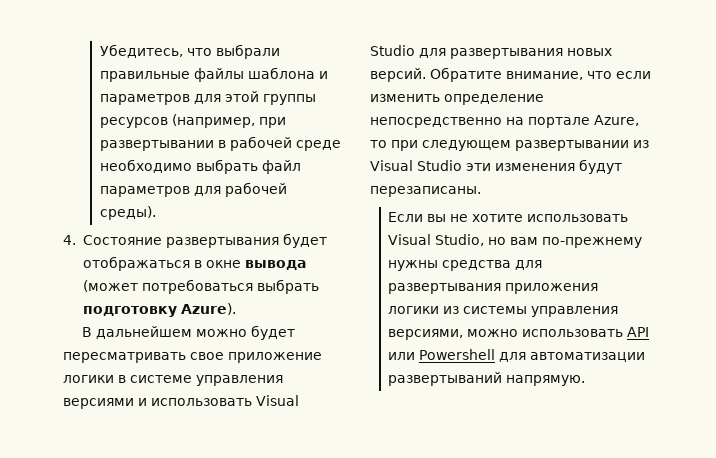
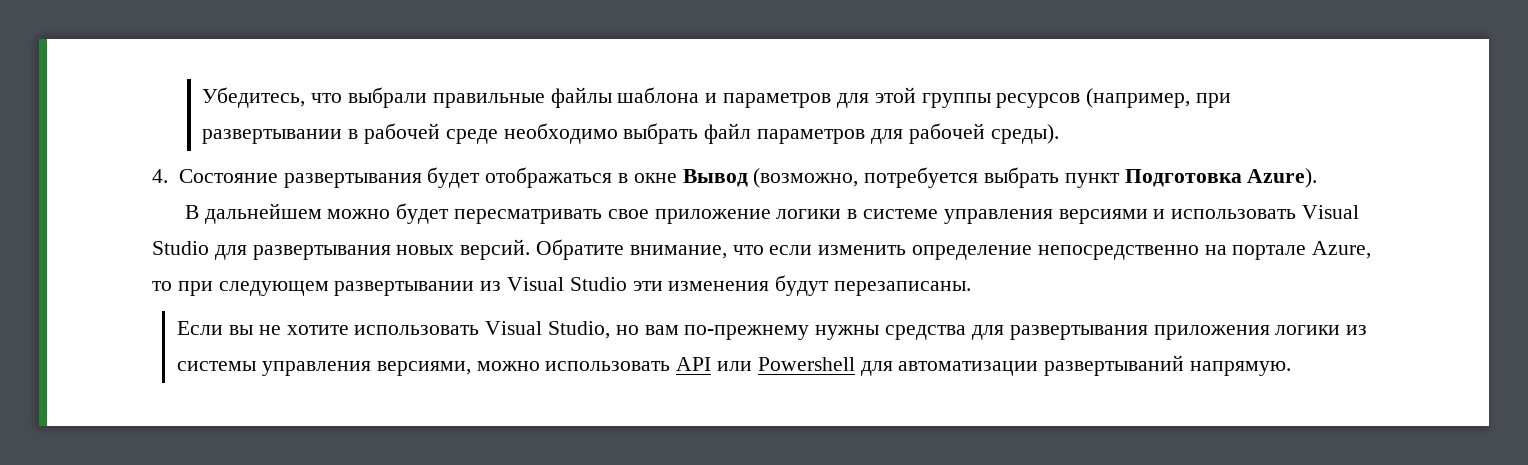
- 4. Состояние развертывания будет отображаться в окне вывода (может потребоваться выбрать подготовку Azure).
+ 4. Состояние развертывания будет отображаться в окне Вывод (возможно, потребуется выбрать пункт Подготовка Azure).

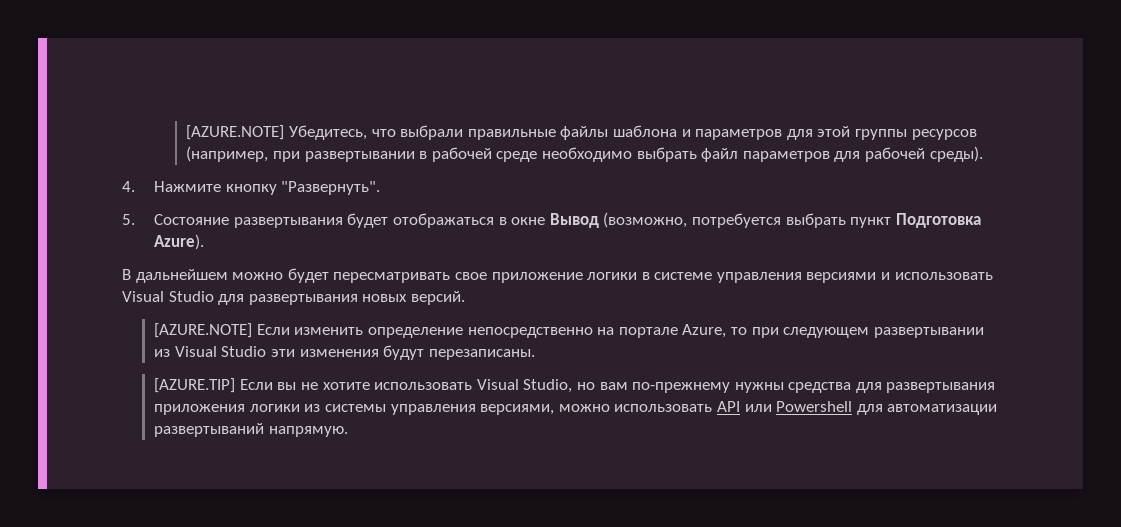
- Убедитесь, что выбрали правильные файлы шаблона и параметров для этой группы ресурсов (например, при развертывании в рабочей среде необходимо выбрать файл параметров для рабочей среды).
+ [AZURE.NOTE] Убедитесь, что выбрали правильные файлы шаблона и параметров для этой группы ресурсов (например, при развертывании в рабочей среде необходимо выбрать файл параметров для рабочей среды).
- 4. Состояние развертывания будет отображаться в окне Вывод (возможно, потребуется выбрать пункт Подготовка Azure).
+ 4. Нажмите кнопку "Развернуть".
+ 5. Состояние развертывания будет отображаться в окне Вывод (возможно, потребуется выбрать пункт Подготовка Azure).
- В дальнейшем можно будет пересматривать свое приложение логики в системе управления версиями и использовать Visual Studio для развертывания новых версий. Обратите внимание, что если изменить определение непосредственно на портале Azure, то при следующем развертывании из Visual Studio эти изменения будут перезаписаны.
+ В дальнейшем можно будет пересматривать свое приложение логики в системе управления версиями и использовать Visual Studio для развертывания новых версий.
+ [AZURE.NOTE] Если изменить определение непосредственно на портале Azure, то при следующем развертывании из Visual Studio эти изменения будут перезаписаны.
- Если вы не хотите использовать Visual Studio, но вам по-прежнему нужны средства для развертывания приложения логики из системы управления версиями, можно использовать API или Powershell для автоматизации развертываний напрямую.
+ [AZURE.TIP] Если вы не хотите использовать Visual Studio, но вам по-прежнему нужны средства для развертывания приложения логики из системы управления версиями, можно использовать API или Powershell для автоматизации развертываний напрямую.

